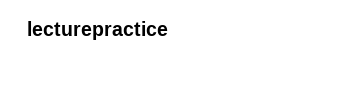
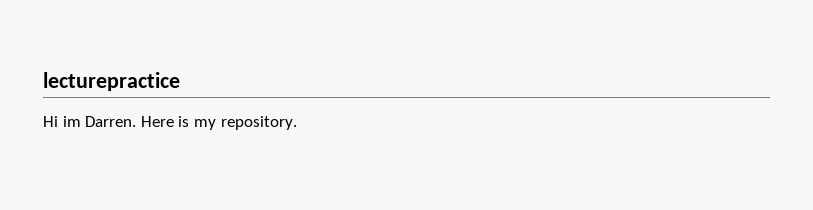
+ Hi im Darren. Here is my repository.

